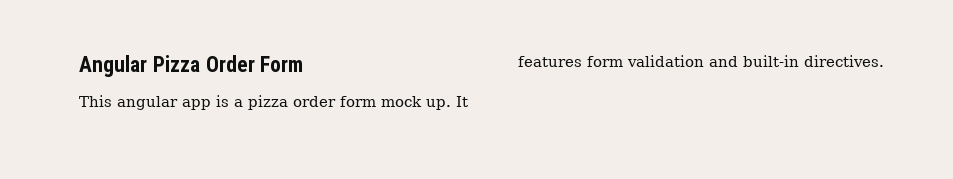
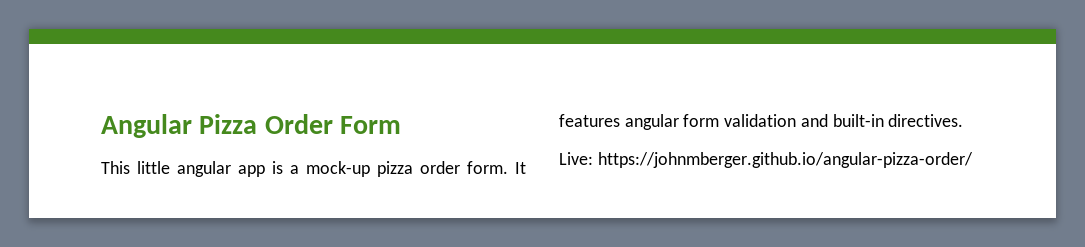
- This angular app is a pizza order form mock up.
+ This little angular app is a mock-up pizza order form.
- It features form validation and built-in directives.
+ It features angular form validation and built-in directives.
+ Live: https://johnmberger.github.io/angular-pizza-order/

